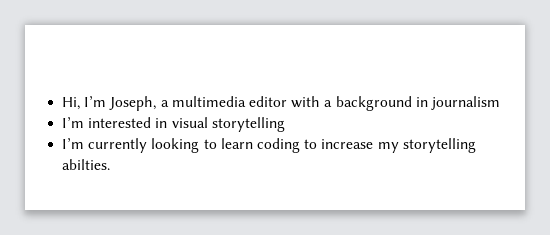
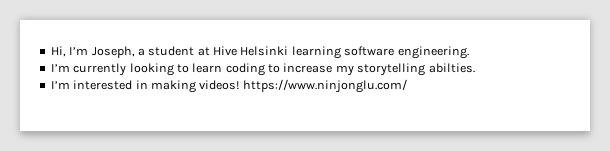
- Hi, I’m Joseph, a multimedia editor with a background in journalism
- I’m interested in visual storytelling
+ Hi, I’m Joseph, a student at Hive Helsinki learning software engineering.
+ I’m interested in making videos! https://www.ninjonglu.com/

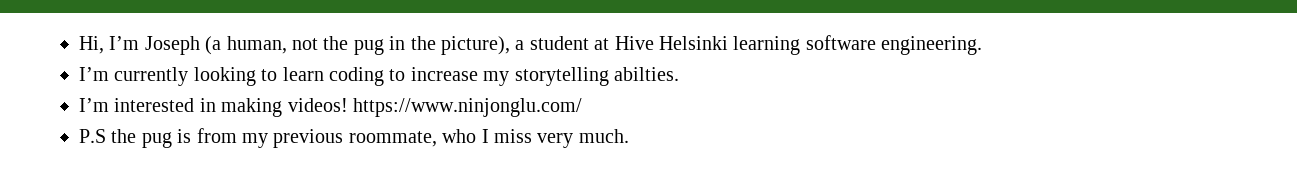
- Hi, I’m Joseph, a student at Hive Helsinki learning software engineering.
+ Hi, I’m Joseph (a human, not the pug in the picture), a student at Hive Helsinki learning software engineering.
+ P.S the pug is from my previous roommate, who I miss very much.

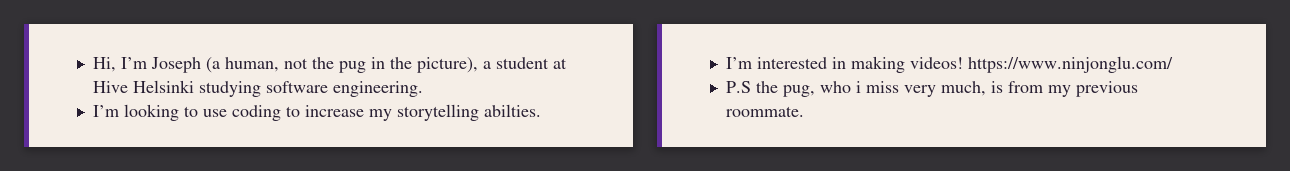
- Hi, I’m Joseph (a human, not the pug in the picture), a student at Hive Helsinki learning software engineering.
+ Hi, I’m Joseph (a human, not the pug in the picture), a student at Hive Helsinki studying software engineering.
- I’m currently looking to learn coding to increase my storytelling abilties.
+ I’m looking to use coding to increase my storytelling abilties.
- P.S the pug is from my previous roommate, who I miss very much.
+ P.S the pug, who i miss very much, is from my previous roommate.

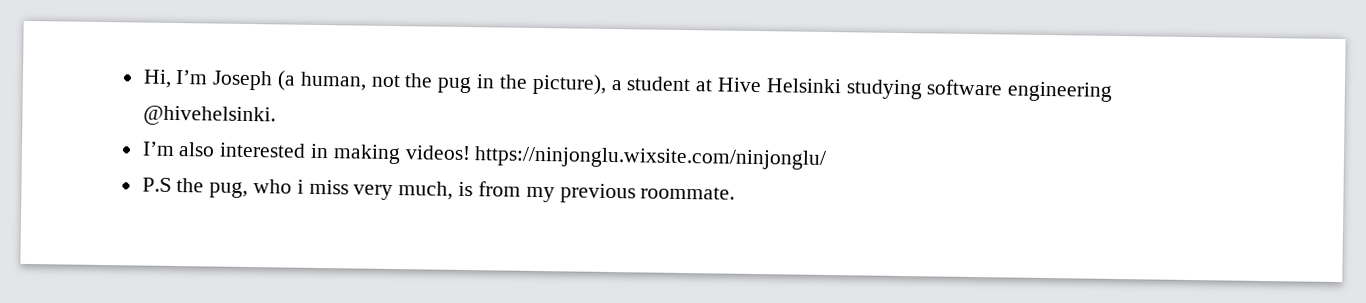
- Hi, I’m Joseph (a human, not the pug in the picture), a student at Hive Helsinki studying software engineering.
- I’m looking to use coding to increase my storytelling abilties.
- I’m interested in making videos! https://www.ninjonglu.com/
+ Hi, I’m Joseph (a human, not the pug in the picture), a student at Hive Helsinki studying software engineering @hivehelsinki.
+ I’m also interested in making videos! https://ninjonglu.wixsite.com/ninjonglu/

